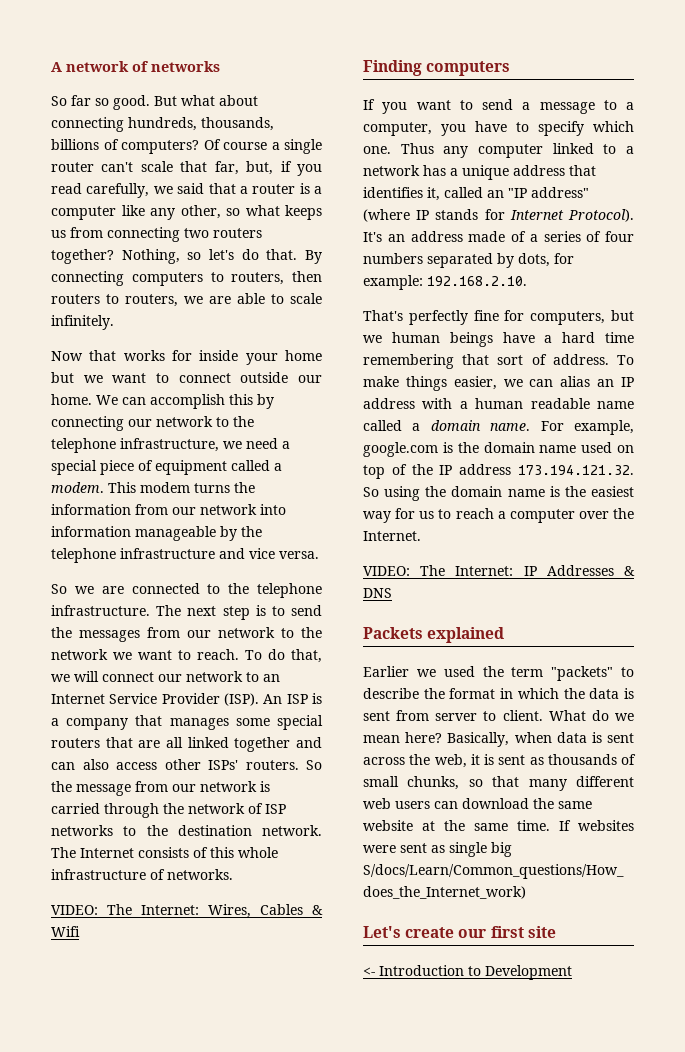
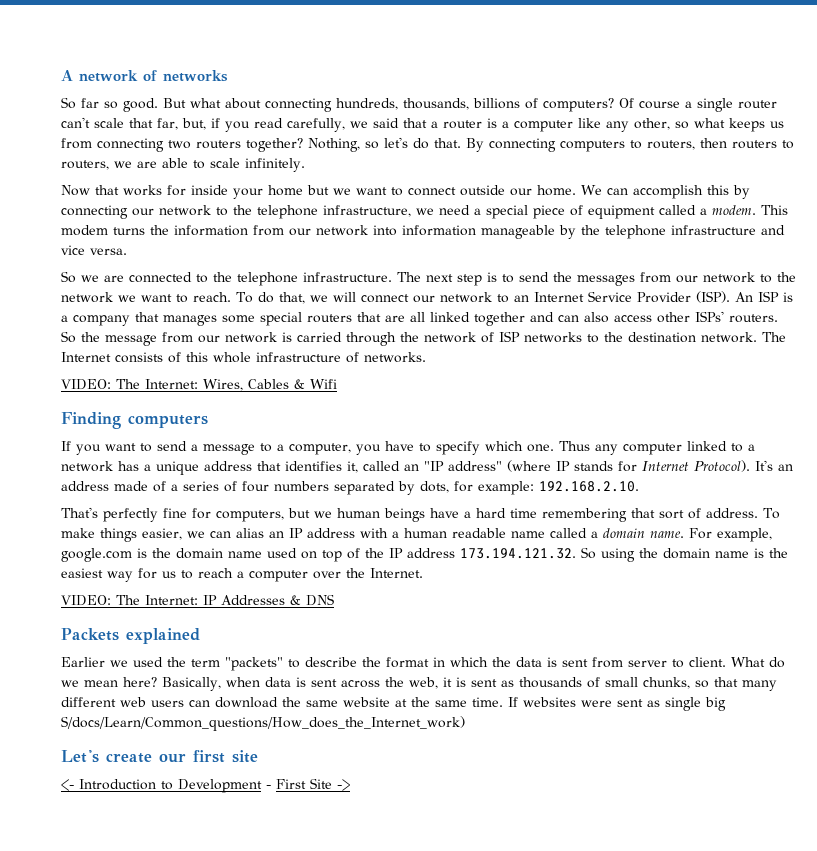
- <- Introduction to Development
+ <- Introduction to Development - First Site ->

